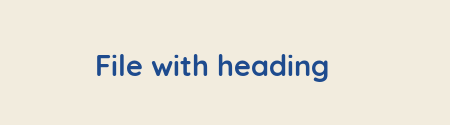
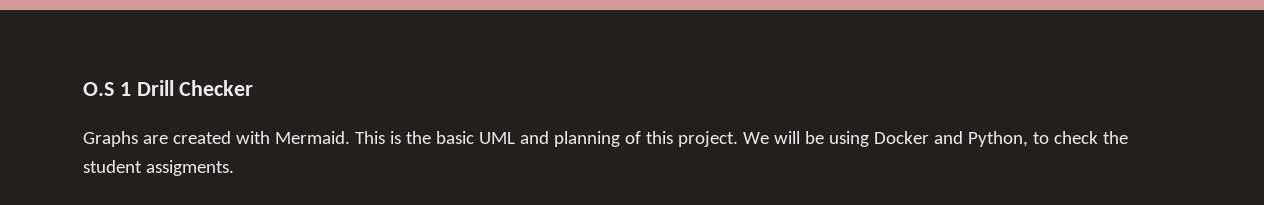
- File with heading
+ O.S 1 Drill Checker
+ Graphs are created with Mermaid. This is the basic UML and planning of this project. We will be using Docker and Python, to check the student assigments.

